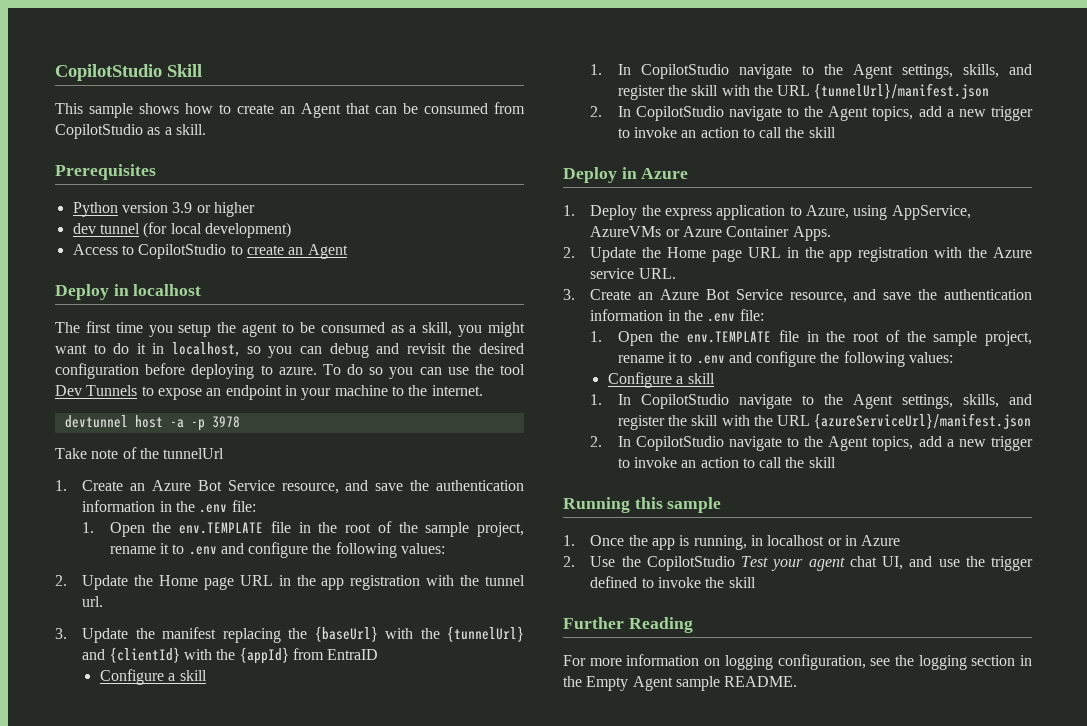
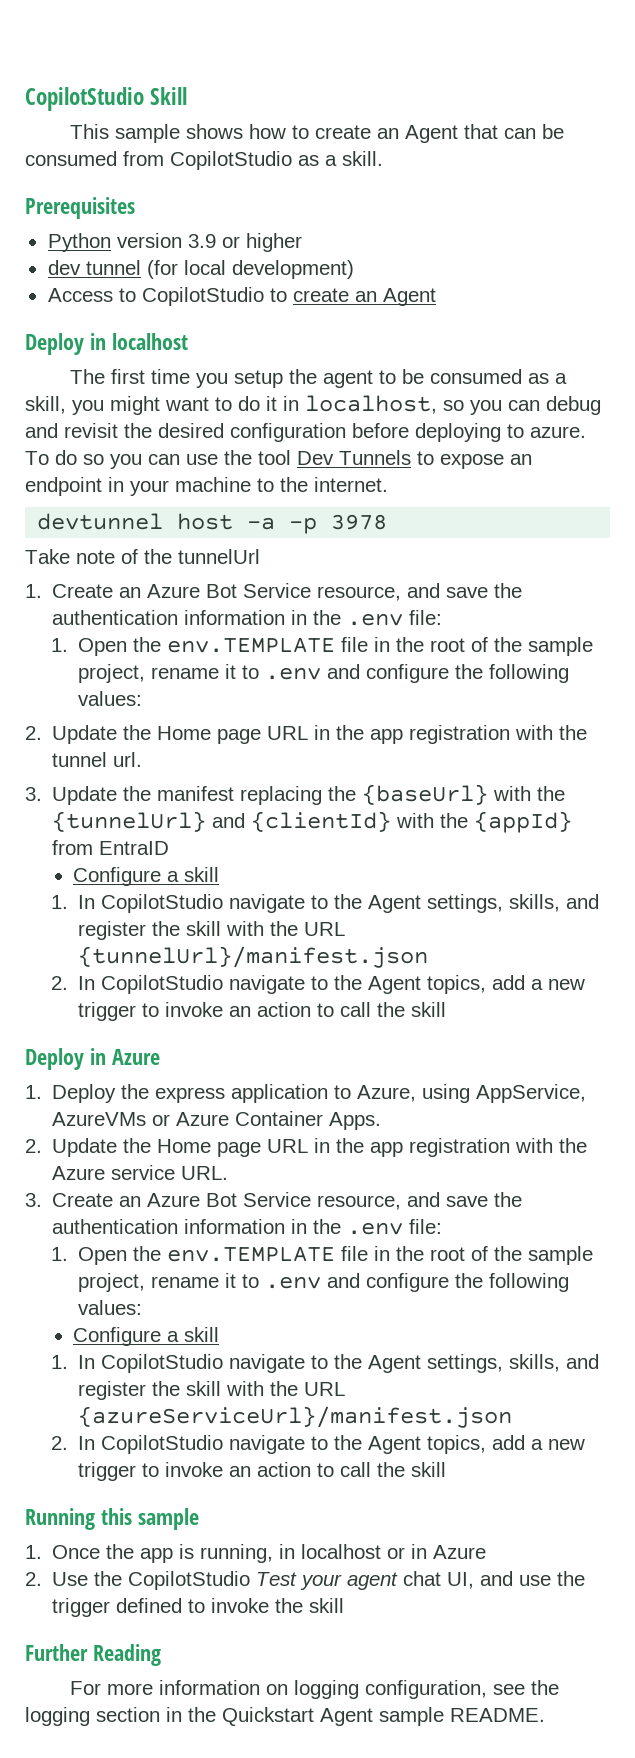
- For more information on logging configuration, see the logging section in the Empty Agent sample README.
+ For more information on logging configuration, see the logging section in the Quickstart Agent sample README.

